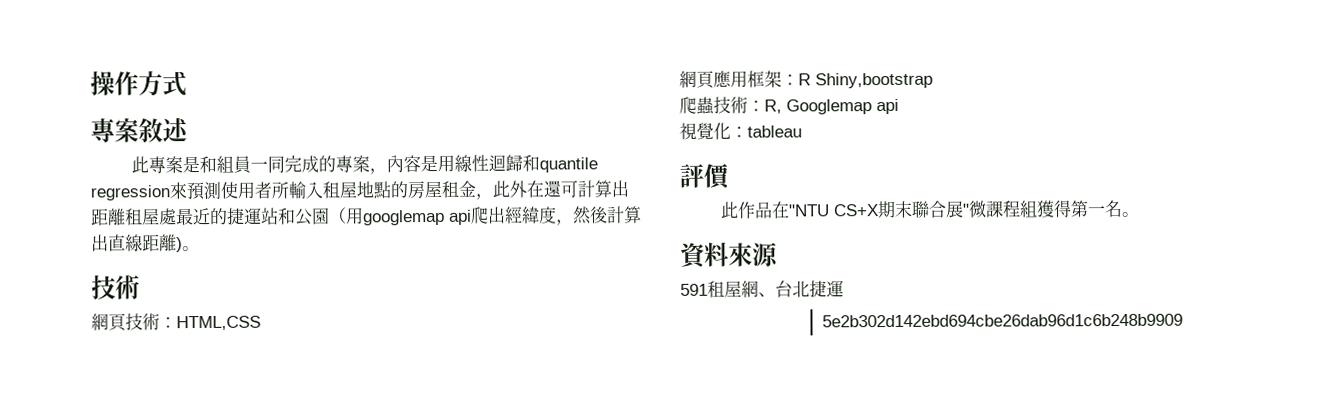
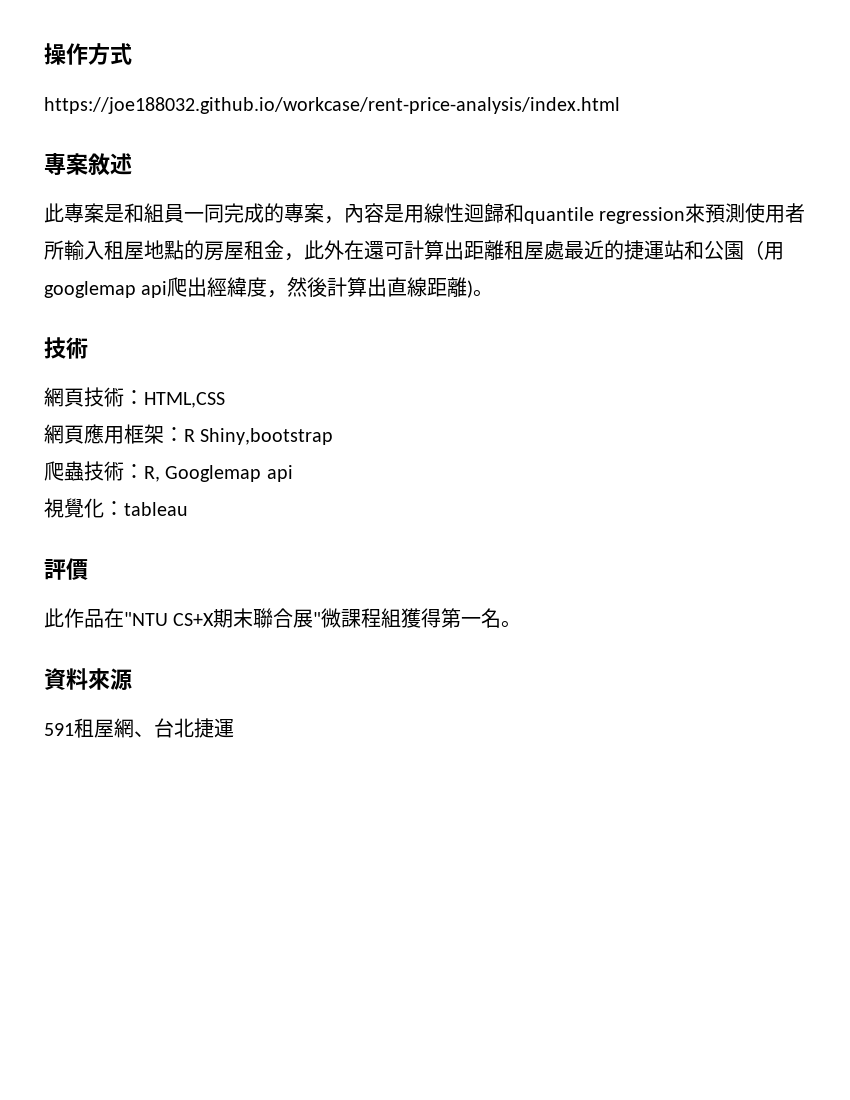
+ https://joe188032.github.io/workcase/rent-price-analysis/index.html
- 5e2b302d142ebd694cbe26dab96d1c6b248b9909

